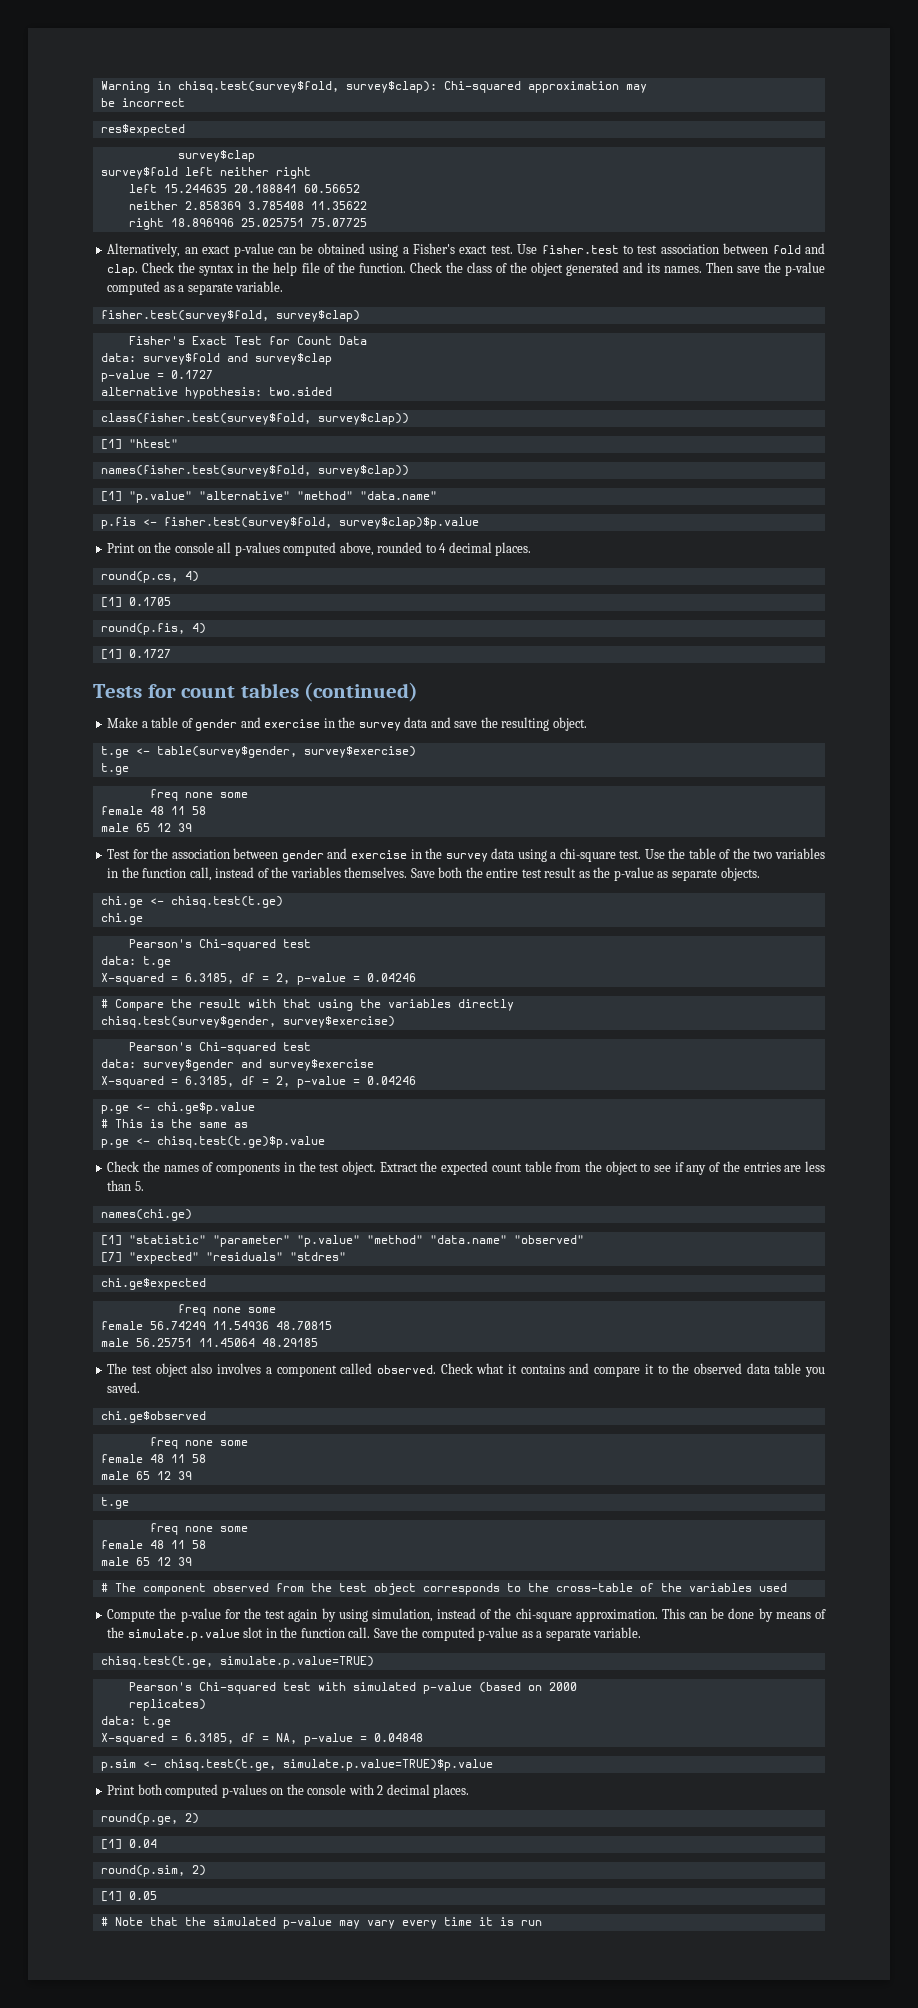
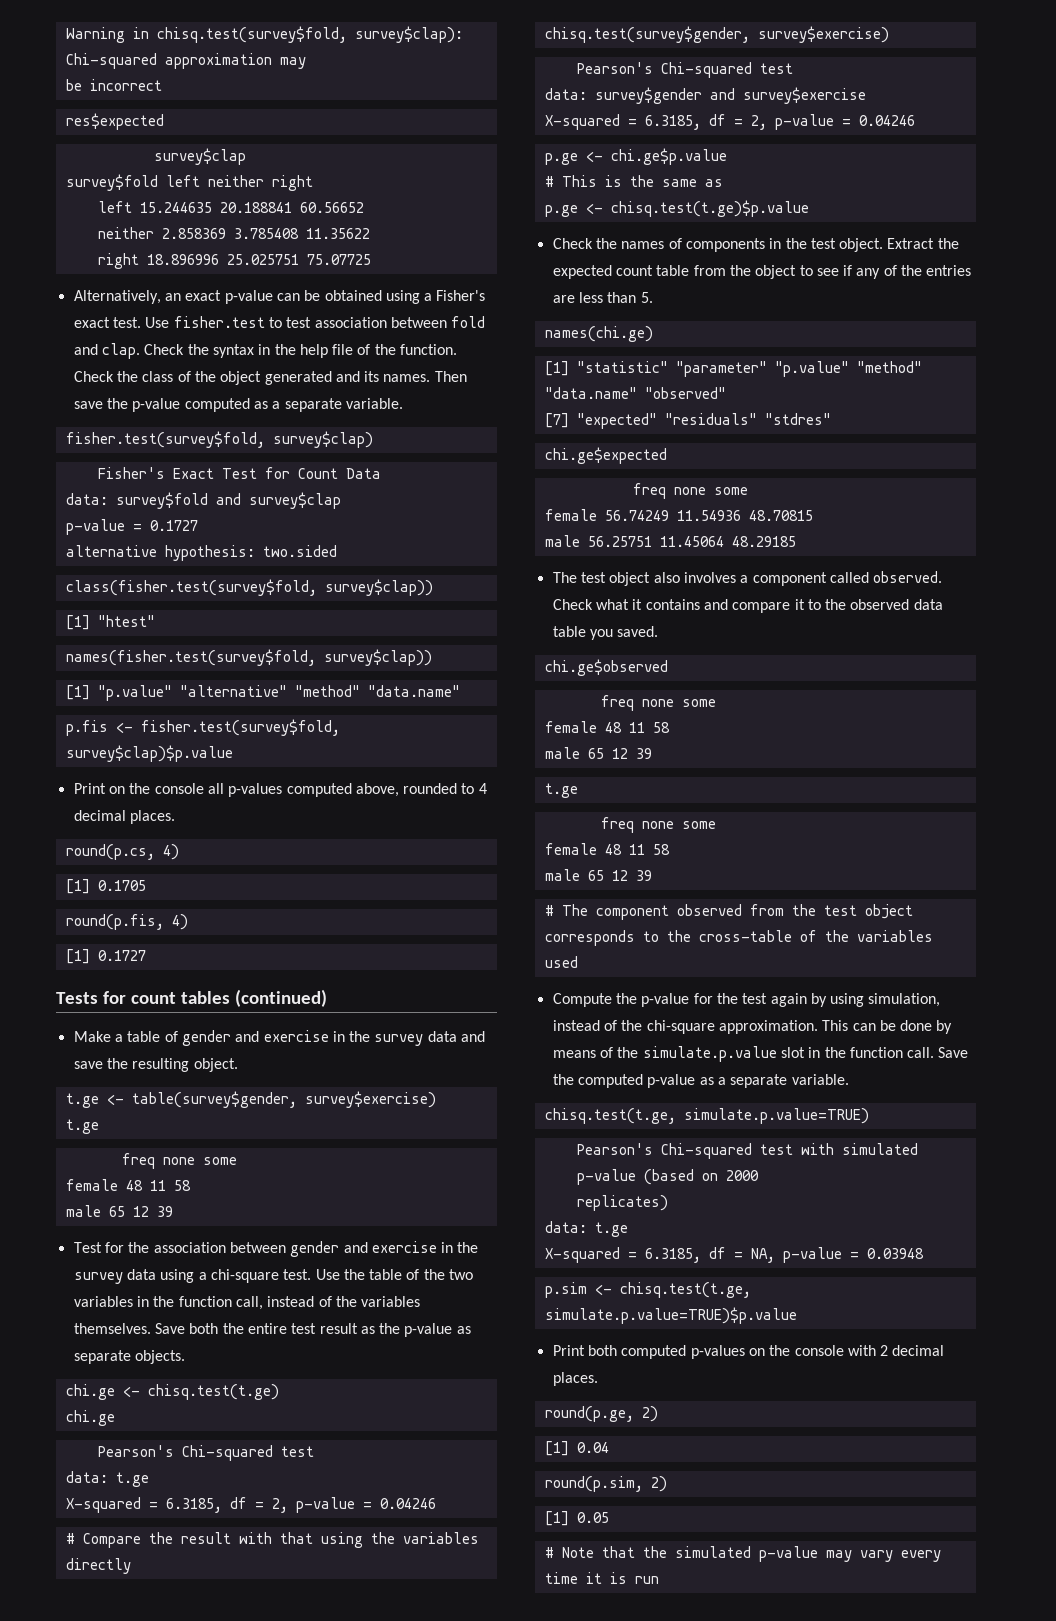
- X-squared = 6.3185, df = NA, p-value = 0.04848
+ X-squared = 6.3185, df = NA, p-value = 0.03948

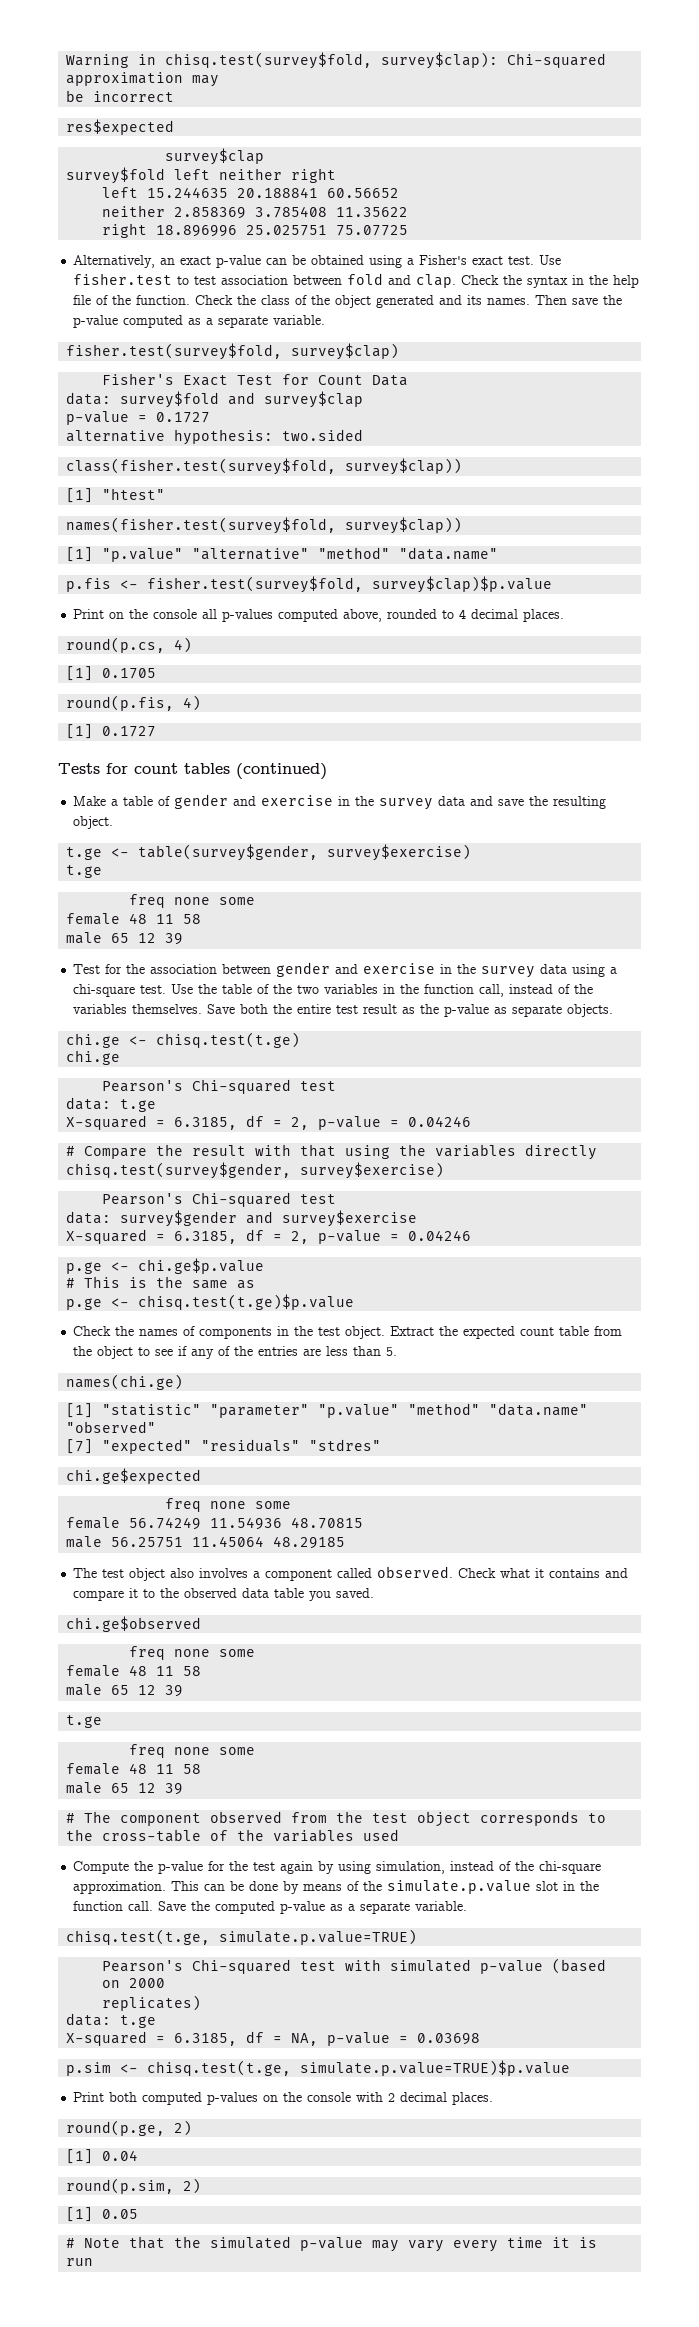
- X-squared = 6.3185, df = NA, p-value = 0.03948
+ X-squared = 6.3185, df = NA, p-value = 0.03698

